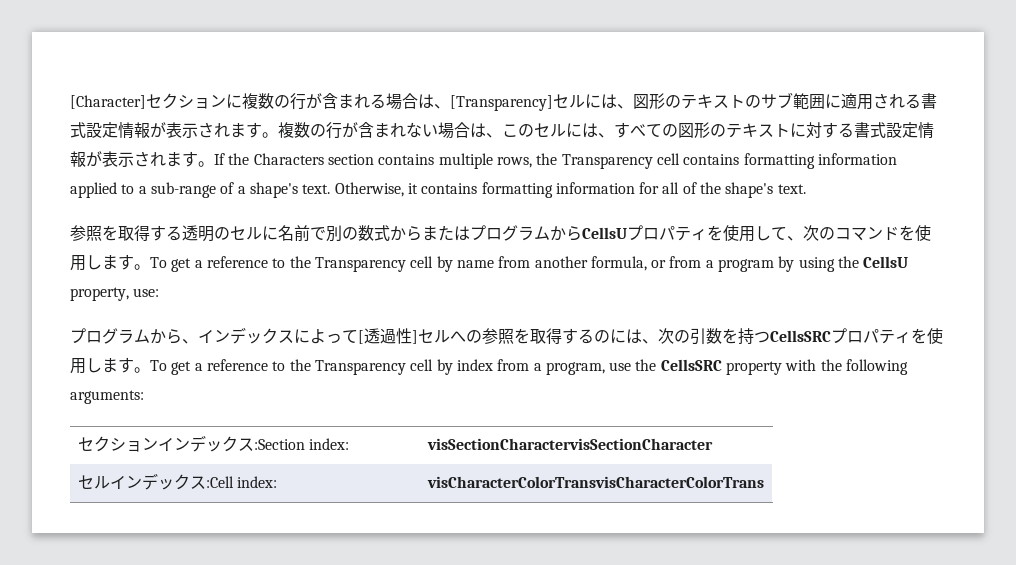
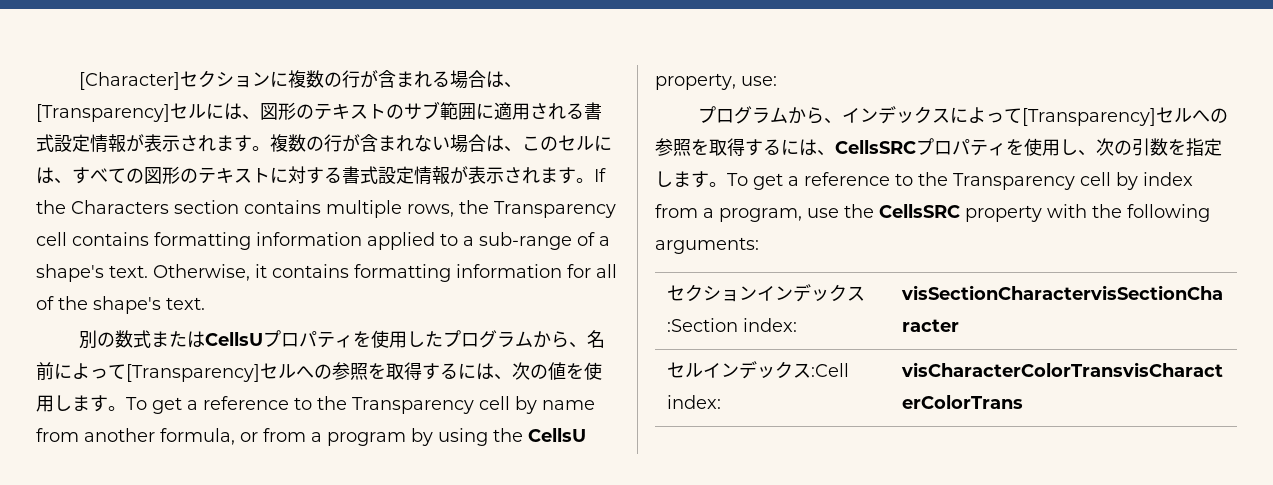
- 参照を取得する透明のセルに名前で別の数式からまたはプログラムからCellsUプロパティを使用して、次のコマンドを使用します。
+ 別の数式またはCellsUプロパティを使用したプログラムから、名前によって[Transparency]セルへの参照を取得するには、次の値を使用します。
- プログラムから、インデックスによって[透過性]セルへの参照を取得するのには、次の引数を持つCellsSRCプロパティを使用します。
+ プログラムから、インデックスによって[Transparency]セルへの参照を取得するには、CellsSRCプロパティを使用し、次の引数を指定します。

